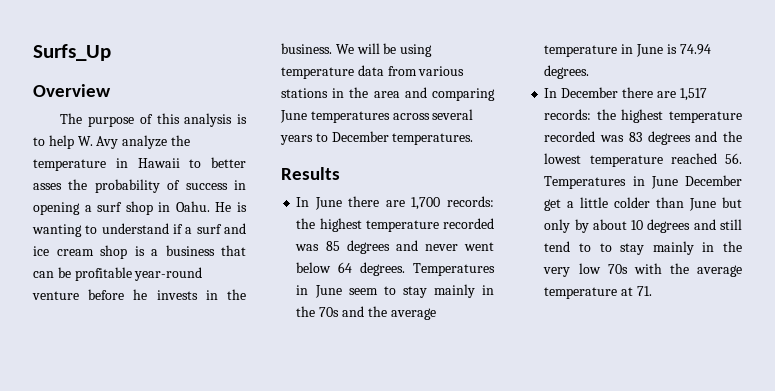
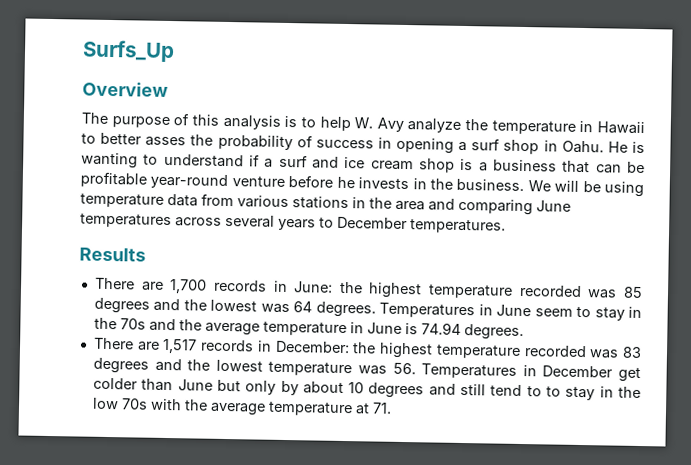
- In June there are 1,700 records: the highest temperature recorded was 85 degrees and never went below 64 degrees.
+ There are 1,700 records in June: the highest temperature recorded was 85 degrees and the lowest was 64 degrees.
- Temperatures in June seem to stay mainly in the 70s and the average temperature in June is 74.94 degrees.
+ Temperatures in June seem to stay in the 70s and the average temperature in June is 74.94 degrees.
- In December there are 1,517 records: the highest temperature recorded was 83 degrees and the lowest temperature reached 56. Temperatures in June December get a little colder than June but only by about 10 degrees and still tend to to stay mainly in the very low 70s with the average temperature at 71.
+ There are 1,517 records in December: the highest temperature recorded was 83 degrees and the lowest temperature was 56. Temperatures in December get colder than June but only by about 10 degrees and still tend to to stay in the low 70s with the average temperature at 71.

